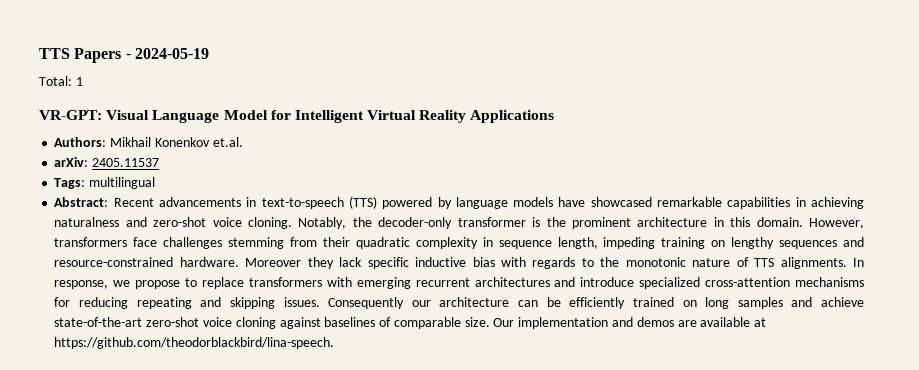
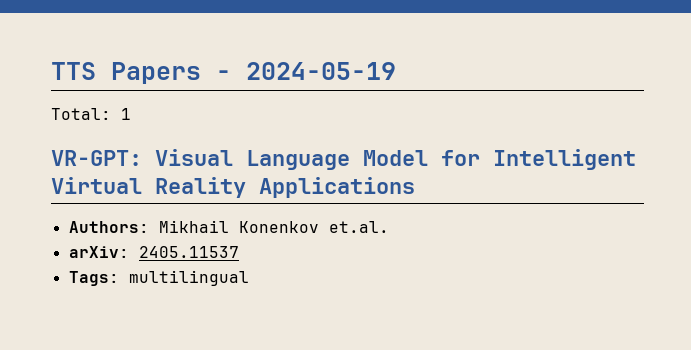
- Abstract: Recent advancements in text-to-speech (TTS) powered by language models have showcased remarkable capabilities in achieving naturalness and zero-shot voice cloning. Notably, the decoder-only transformer is the prominent architecture in this domain. However, transformers face challenges stemming from their quadratic complexity in sequence length, impeding training on lengthy sequences and resource-constrained hardware. Moreover they lack specific inductive bias with regards to the monotonic nature of TTS alignments. In response, we propose to replace transformers with emerging recurrent architectures and introduce specialized cross-attention mechanisms for reducing repeating and skipping issues. Consequently our architecture can be efficiently trained on long samples and achieve state-of-the-art zero-shot voice cloning against baselines of comparable size. Our implementation and demos are available at https://github.com/theodorblackbird/lina-speech.

